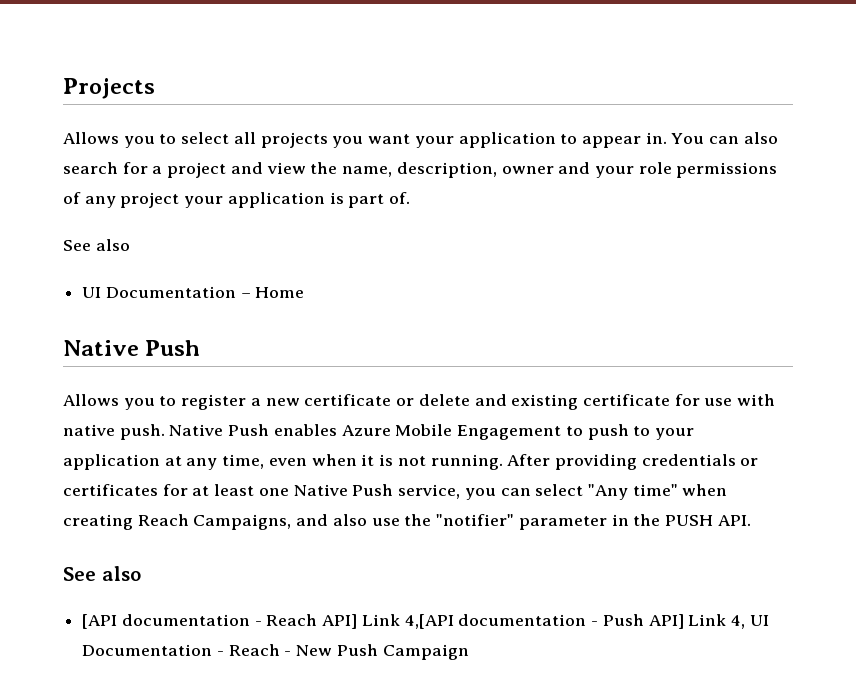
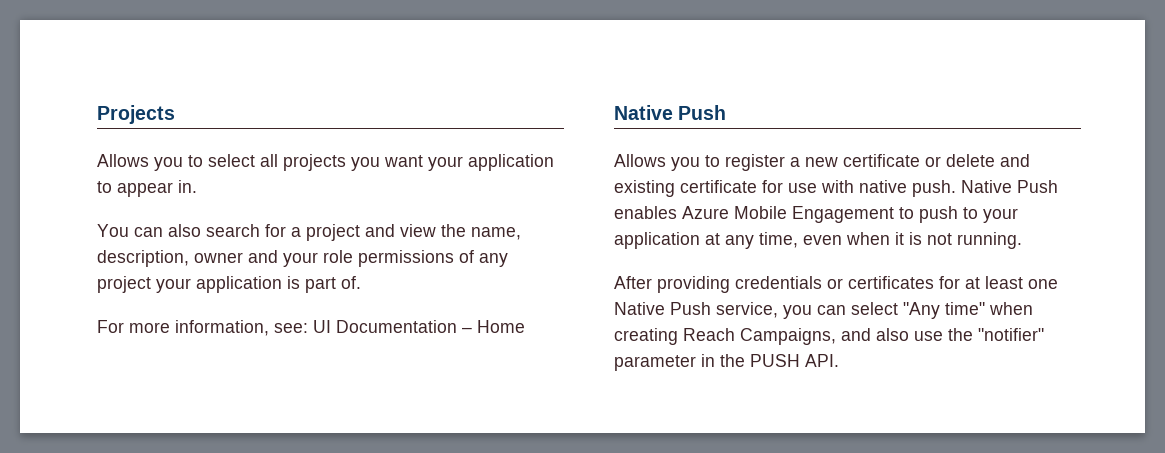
- Allows you to select all projects you want your application to appear in. You can also search for a project and view the name, description, owner and your role permissions of any project your application is part of.
- See also
- UI Documentation – Home
+ Allows you to select all projects you want your application to appear in.
+ You can also search for a project and view the name, description, owner and your role permissions of any project your application is part of.
+ For more information, see: UI Documentation – Home
- Native Push enables Azure Mobile Engagement to push to your application at any time, even when it is not running. After providing credentials or certificates for at least one Native Push service, you can select "Any time" when creating Reach Campaigns, and also use the "notifier" parameter in the PUSH API.
- See also
- [API documentation - Reach API] Link 4,[API documentation - Push API] Link 4, UI Documentation - Reach - New Push Campaign
+ Native Push enables Azure Mobile Engagement to push to your application at any time, even when it is not running.
+ After providing credentials or certificates for at least one Native Push service, you can select "Any time" when creating Reach Campaigns, and also use the "notifier" parameter in the PUSH API.

